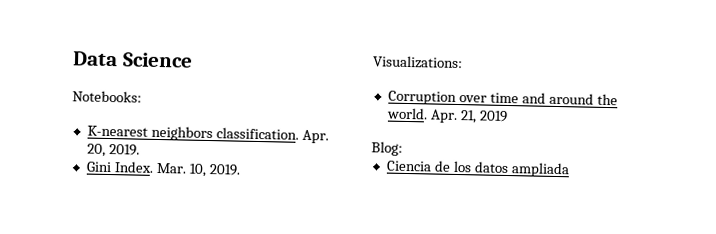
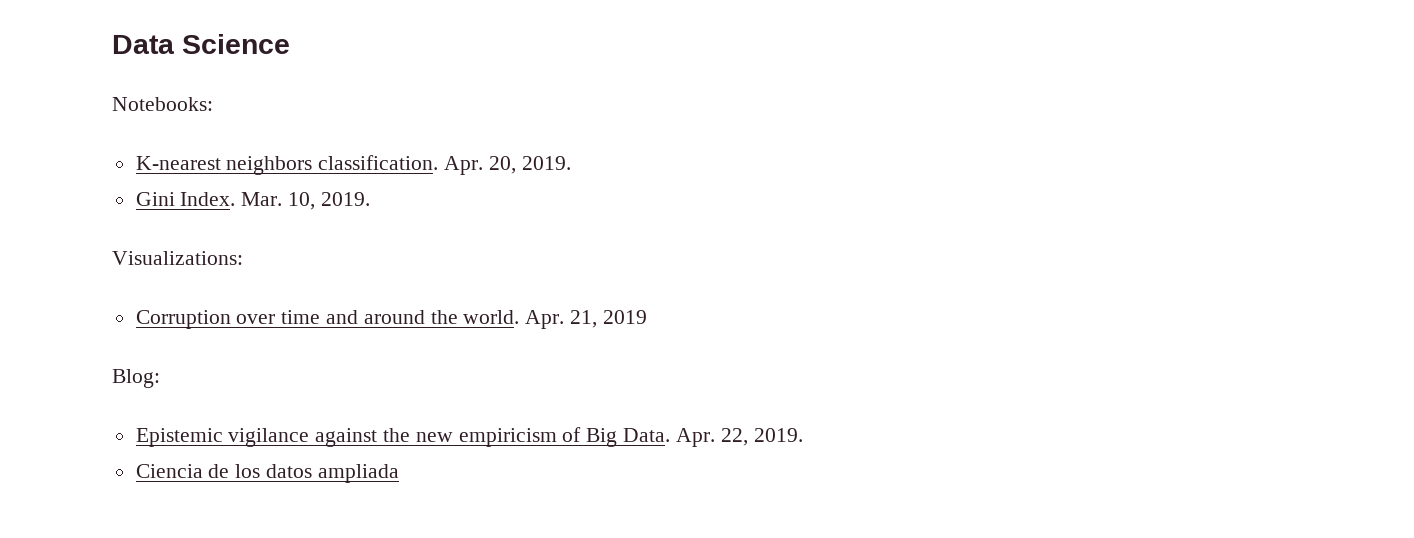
+ Epistemic vigilance against the new empiricism of Big Data. Apr. 22, 2019.

